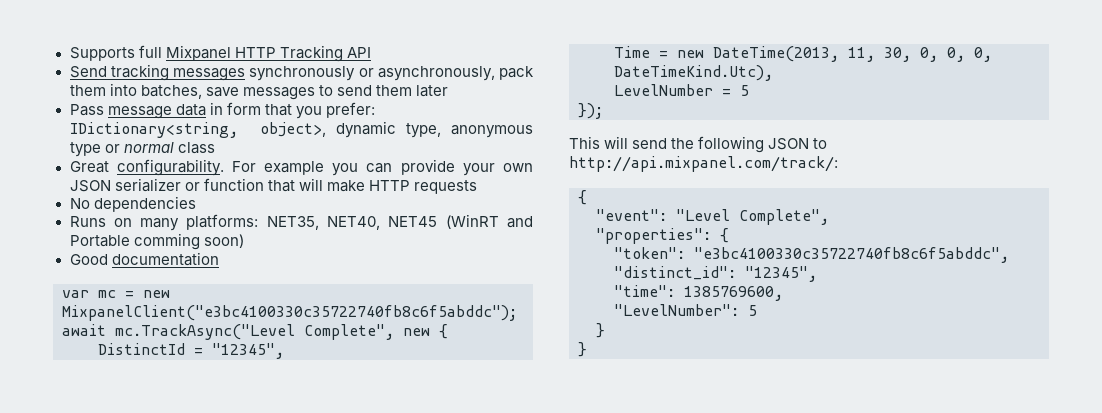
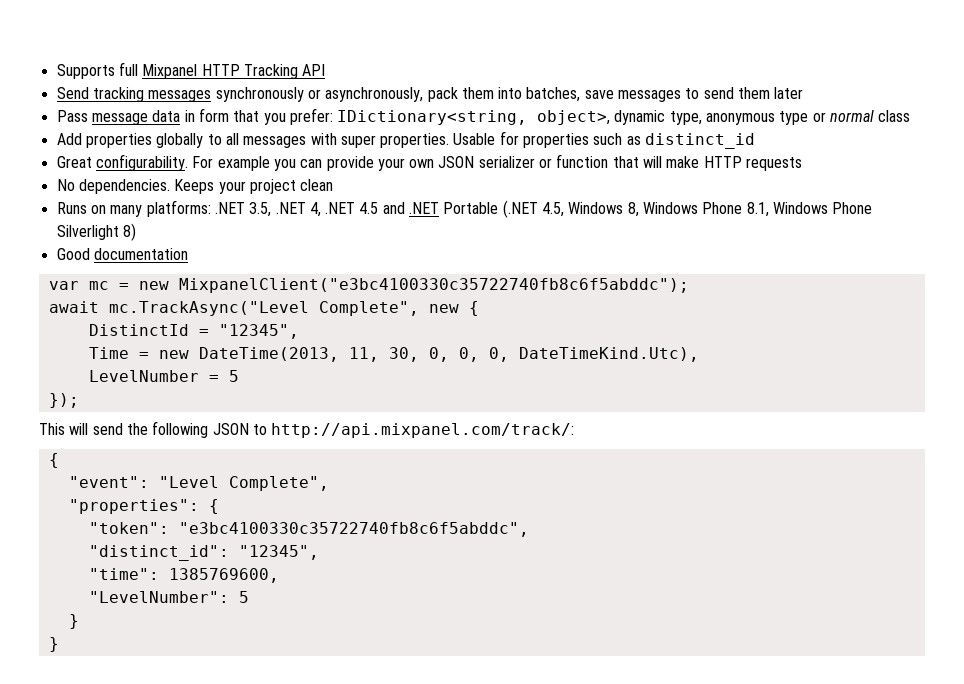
+ Add properties globally to all messages with super properties. Usable for properties such as distinct_id
- No dependencies
+ No dependencies. Keeps your project clean
- Runs on many platforms: NET35, NET40, NET45 (WinRT and Portable comming soon)
+ Runs on many platforms: .NET 3.5, .NET 4, .NET 4.5 and .NET Portable (.NET 4.5, Windows 8, Windows Phone 8.1, Windows Phone Silverlight 8)

